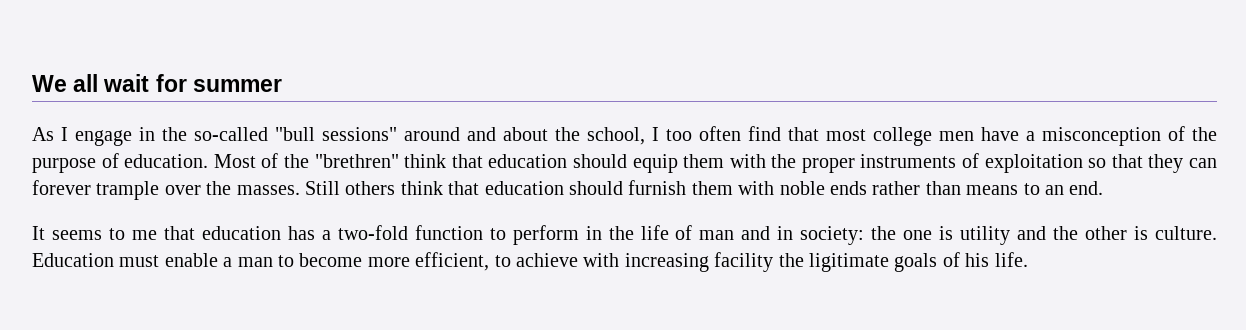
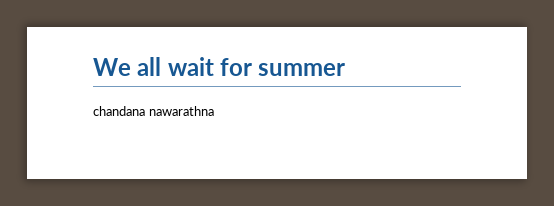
- As I engage in the so-called "bull sessions" around and about the school, I too often find that most college men have a misconception of the purpose of education. Most of the "brethren" think that education should equip them with the proper instruments of exploitation so that they can forever trample over the masses. Still others think that education should furnish them with noble ends rather than means to an end.
- It seems to me that education has a two-fold function to perform in the life of man and in society: the one is utility and the other is culture. Education must enable a man to become more efficient, to achieve with increasing facility the ligitimate goals of his life.
+ chandana nawarathna

